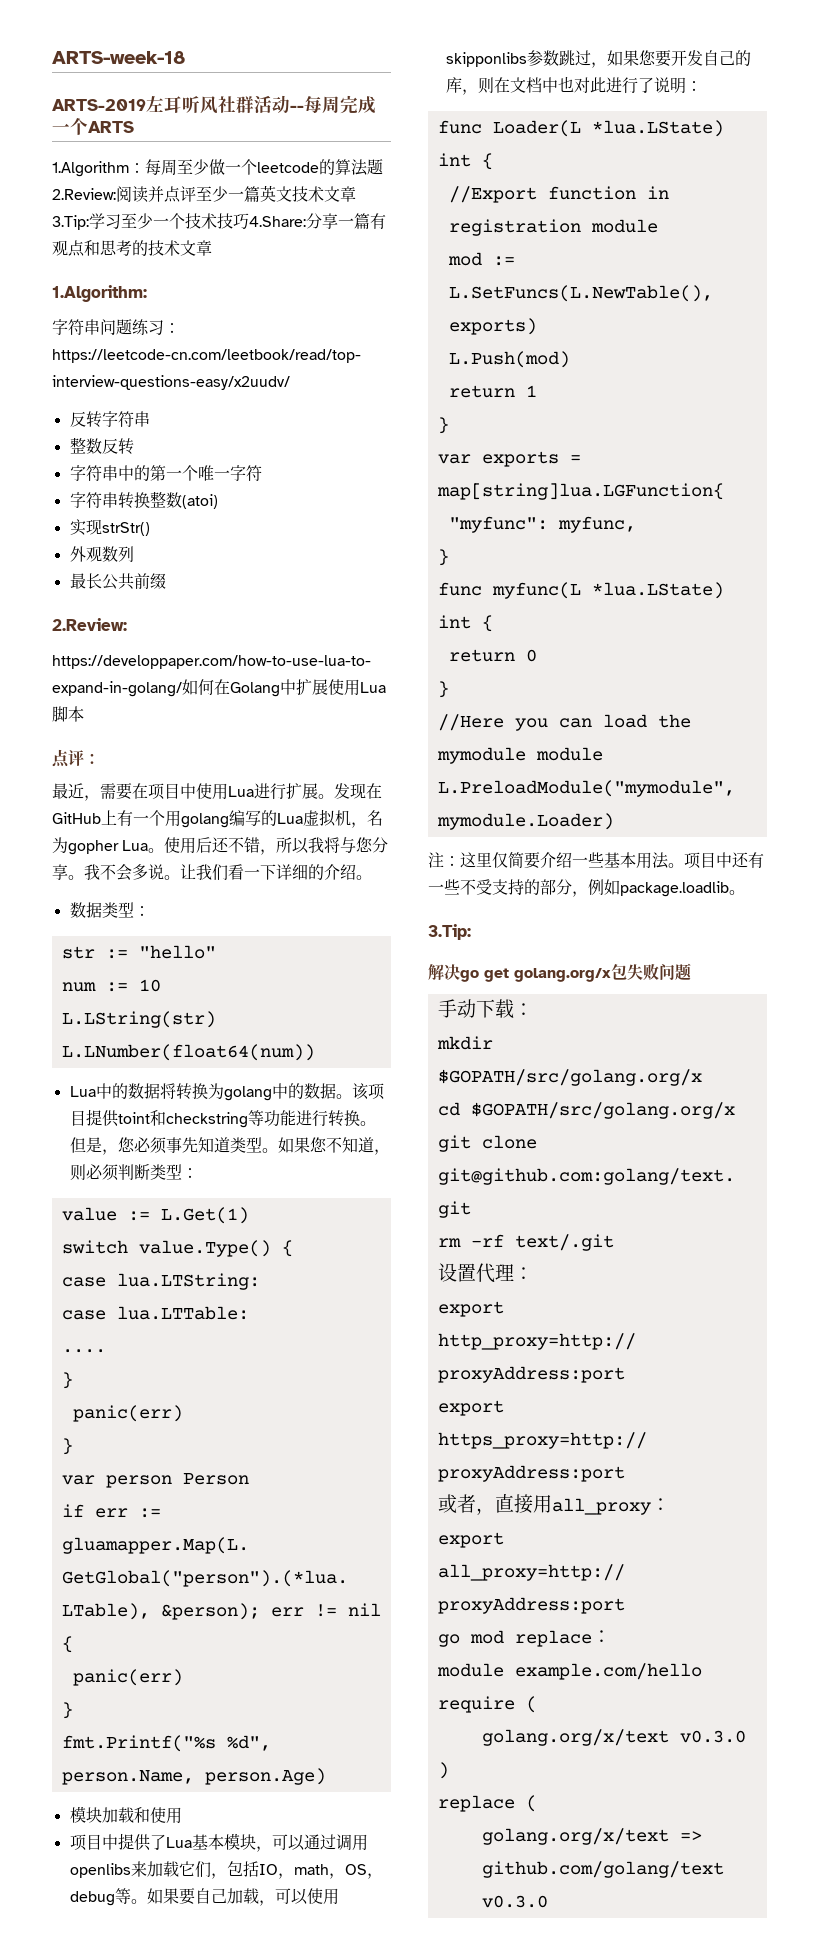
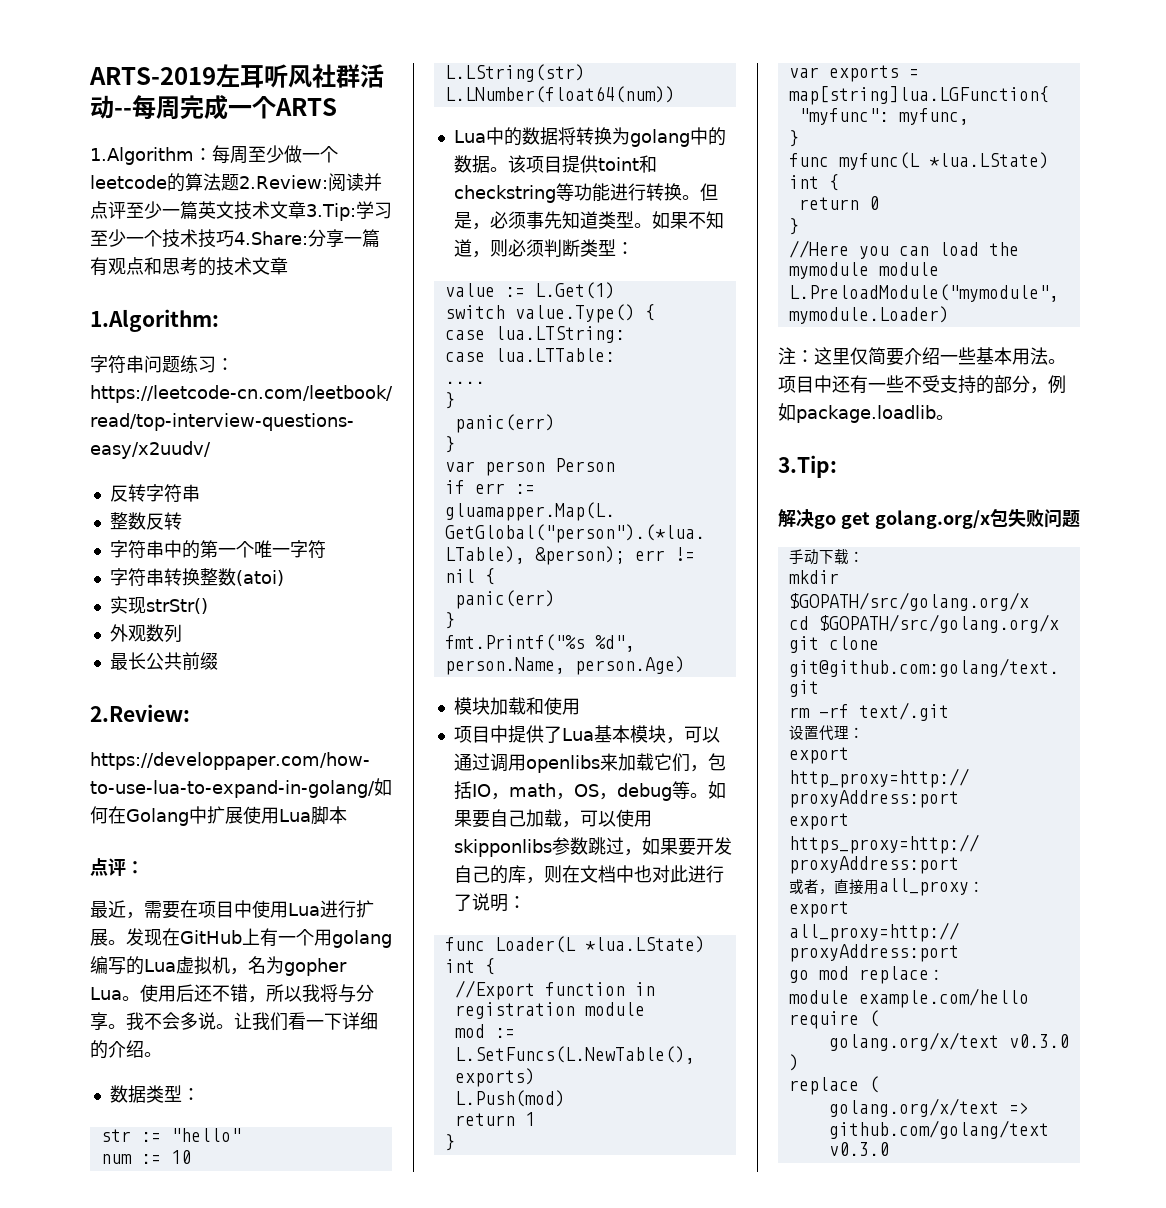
- ARTS-week-18
- 使用后还不错，所以我将与您分享。
+ 使用后还不错，所以我将与分享。
- 但是，您必须事先知道类型。
+ 但是，必须事先知道类型。
- 如果您不知道，则必须判断类型：
+ 如果不知道，则必须判断类型：
- 如果要自己加载，可以使用skipponlibs参数跳过，如果您要开发自己的库，则在文档中也对此进行了说明：
+ 如果要自己加载，可以使用skipponlibs参数跳过，如果要开发自己的库，则在文档中也对此进行了说明：

